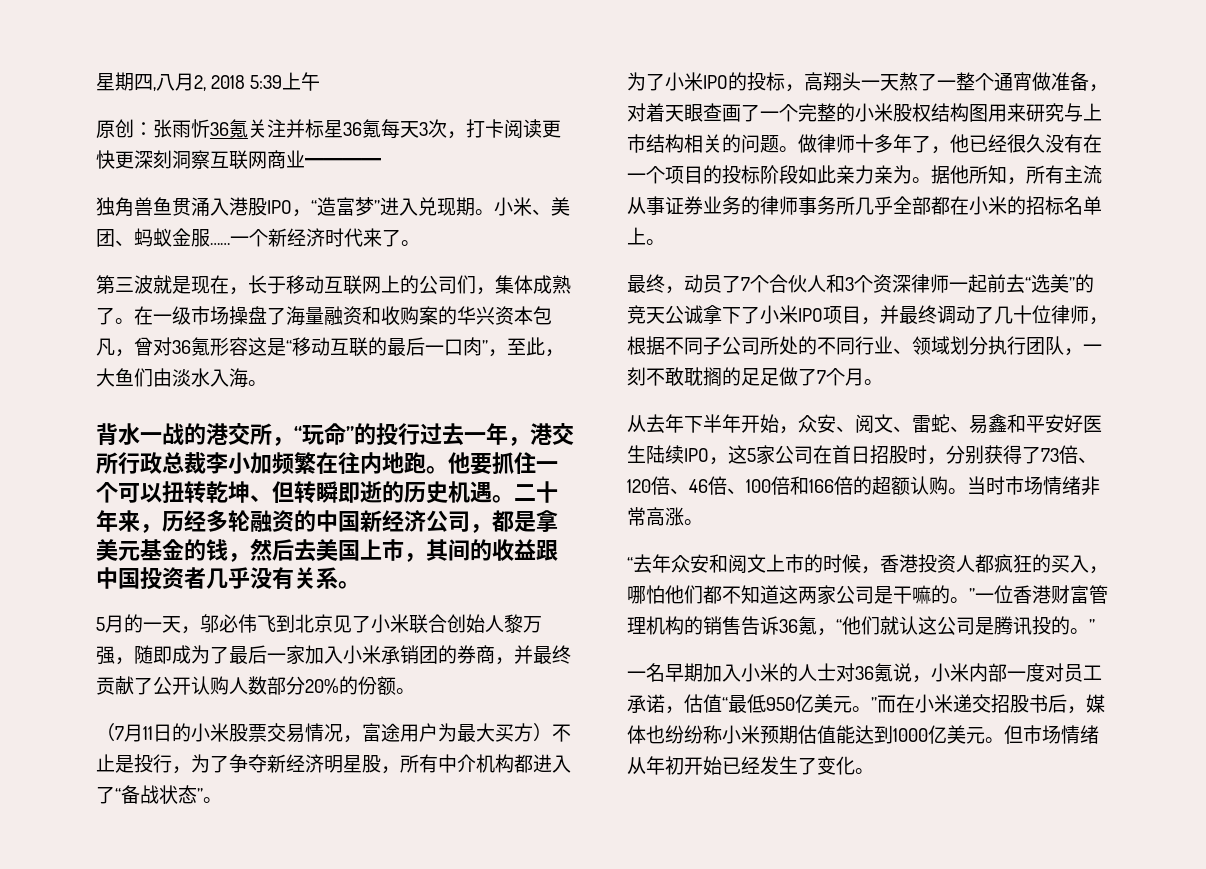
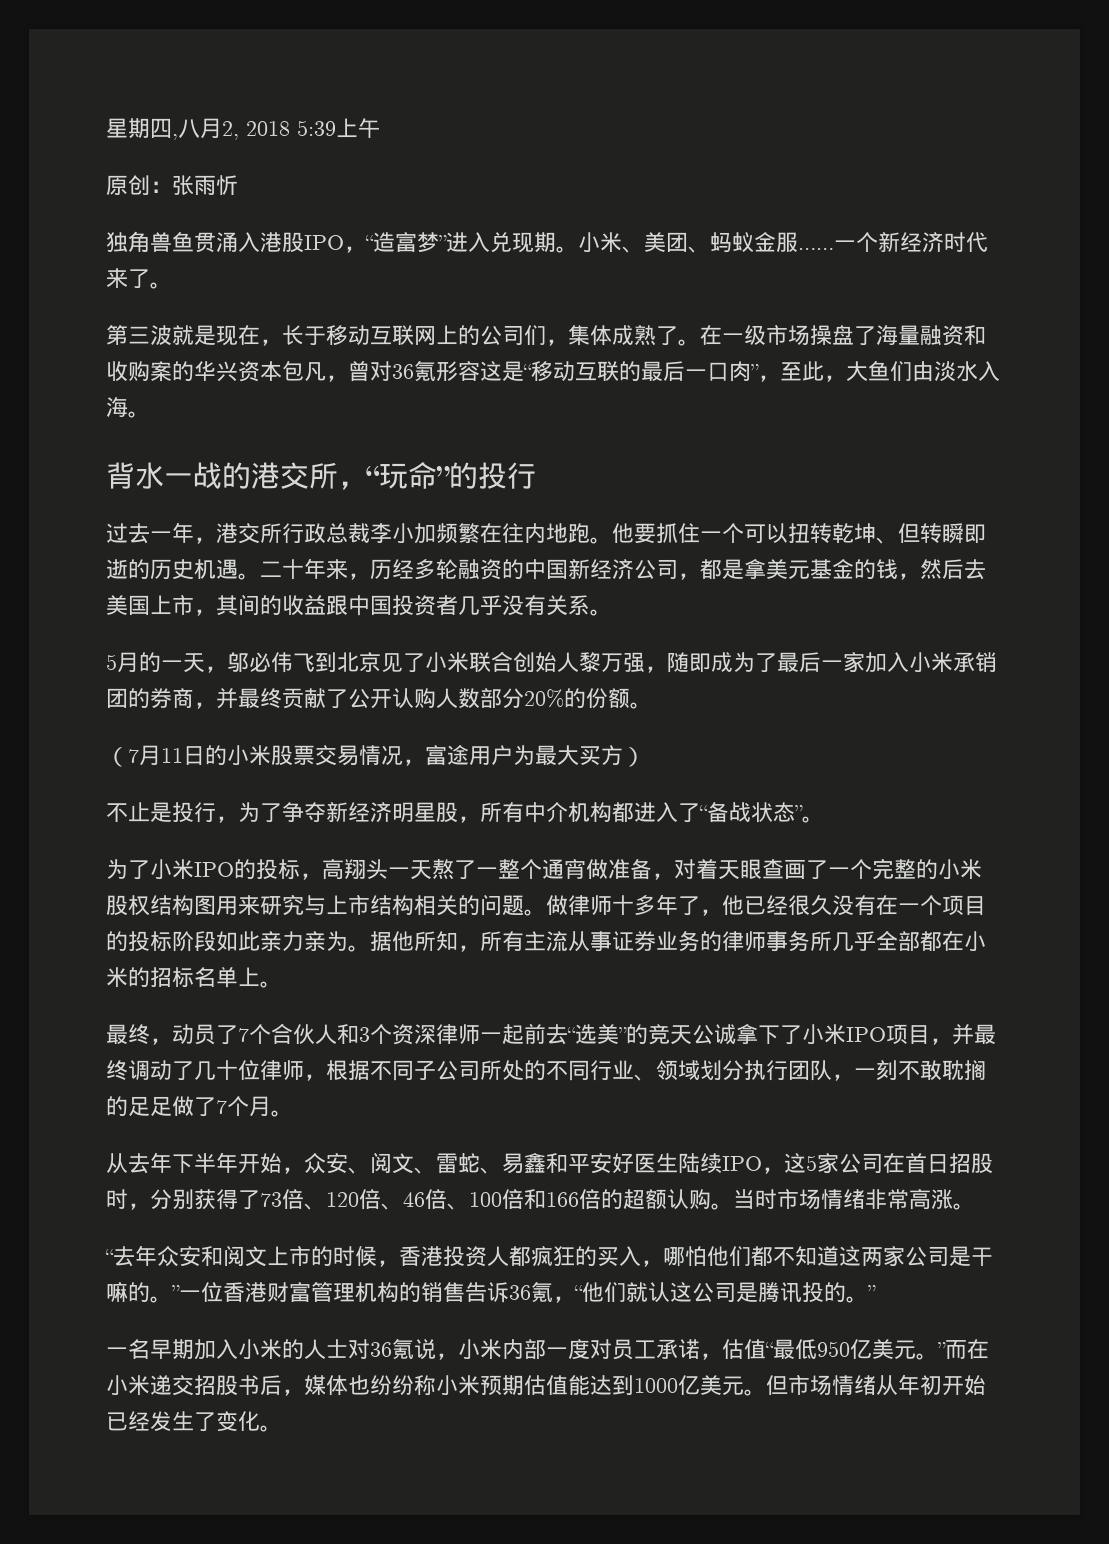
- 原创：张雨忻36氪关注并标星36氪每天3次，打卡阅读更快更深刻洞察互联网商业━━━━
+ 原创：张雨忻
- 背水一战的港交所，“玩命”的投行过去一年，港交所行政总裁李小加频繁在往内地跑。
+ 背水一战的港交所，“玩命”的投行
+ 过去一年，港交所行政总裁李小加频繁在往内地跑。
- （7月11日的小米股票交易情况，富途用户为最大买方）不止是投行，为了争夺新经济明星股，所有中介机构都进入了“备战状态”。
+ （7月11日的小米股票交易情况，富途用户为最大买方）
+ 不止是投行，为了争夺新经济明星股，所有中介机构都进入了“备战状态”。

